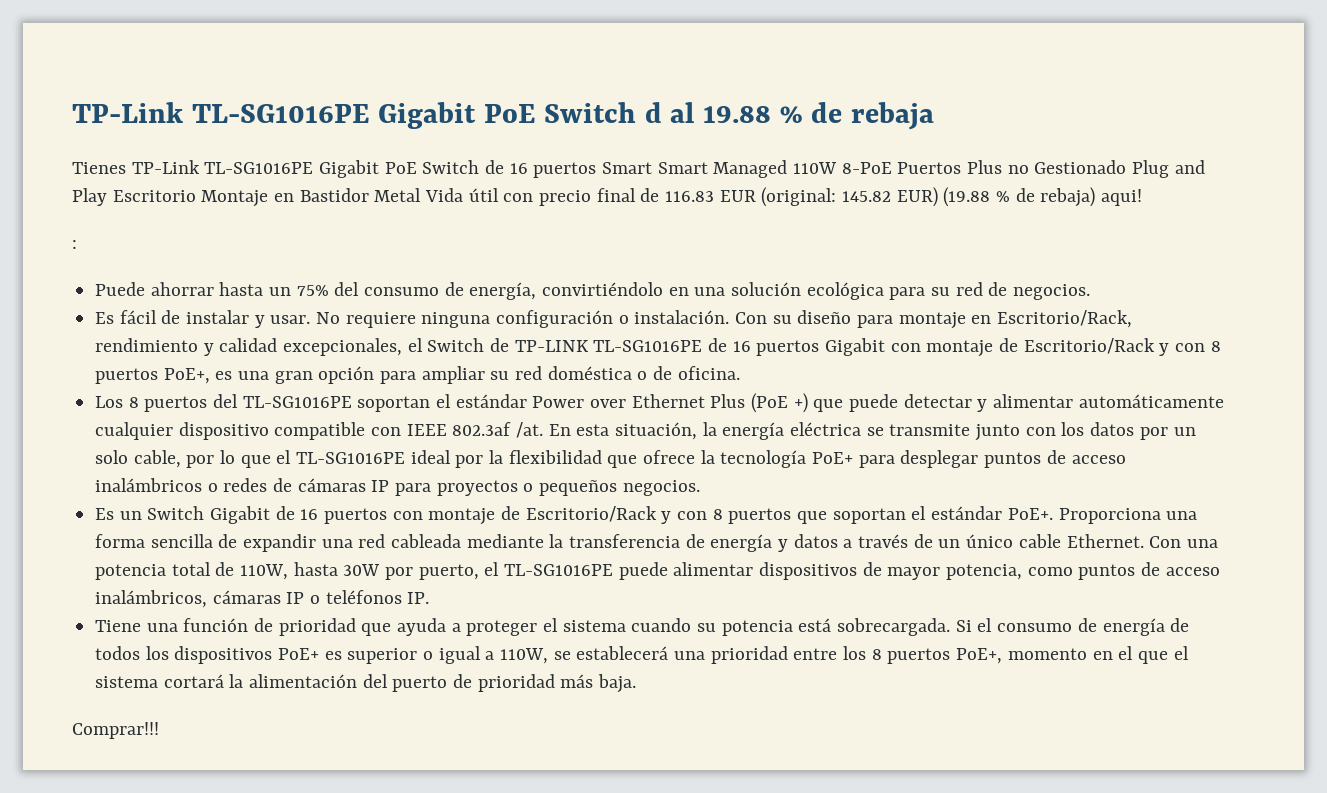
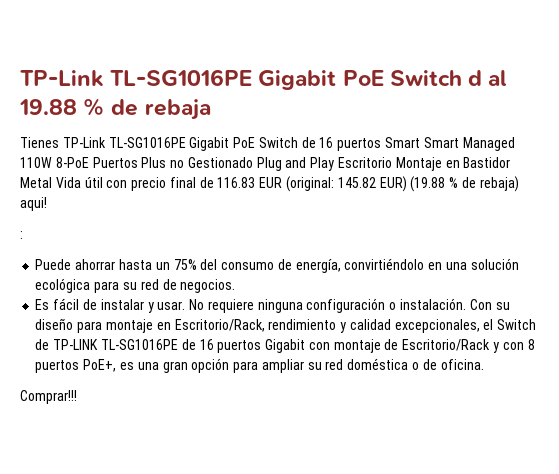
- Los 8 puertos del TL-SG1016PE soportan el estándar Power over Ethernet Plus (PoE +) que puede detectar y alimentar automáticamente cualquier dispositivo compatible con IEEE 802.3af /at. En esta situación, la energía eléctrica se transmite junto con los datos por un solo cable, por lo que el TL-SG1016PE ideal por la flexibilidad que ofrece la tecnología PoE+ para desplegar puntos de acceso inalámbricos o redes de cámaras IP para proyectos o pequeños negocios.
- Es un Switch Gigabit de 16 puertos con montaje de Escritorio/Rack y con 8 puertos que soportan el estándar PoE+. Proporciona una forma sencilla de expandir una red cableada mediante la transferencia de energía y datos a través de un único cable Ethernet. Con una potencia total de 110W, hasta 30W por puerto, el TL-SG1016PE puede alimentar dispositivos de mayor potencia, como puntos de acceso inalámbricos, cámaras IP o teléfonos IP.
- Tiene una función de prioridad que ayuda a proteger el sistema cuando su potencia está sobrecargada. Si el consumo de energía de todos los dispositivos PoE+ es superior o igual a 110W, se establecerá una prioridad entre los 8 puertos PoE+, momento en el que el sistema cortará la alimentación del puerto de prioridad más baja.

